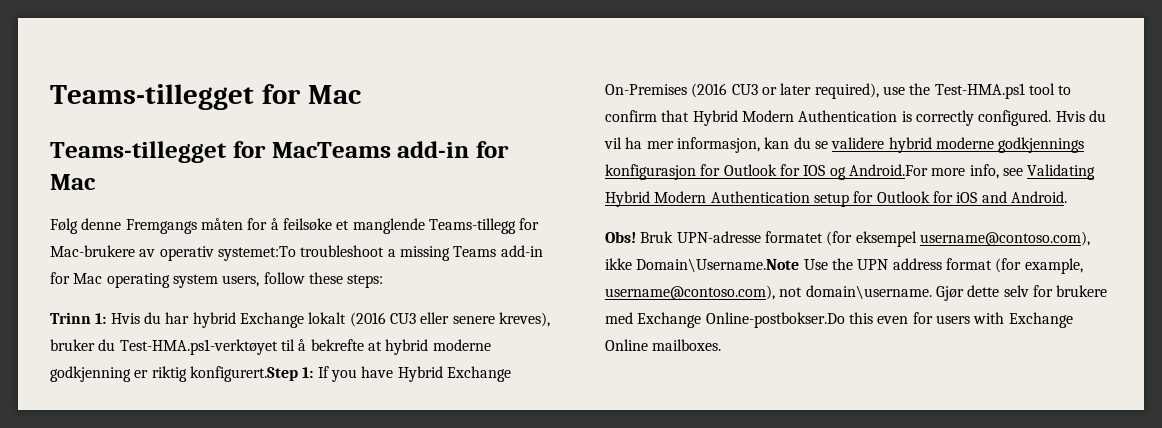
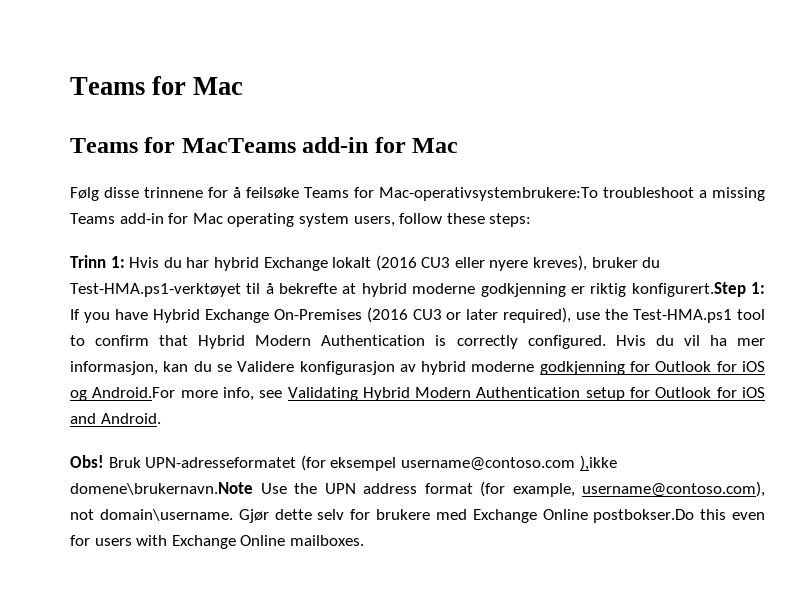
- Teams-tillegget for Mac
- Teams-tillegget for MacTeams add-in for Mac
+ Teams for Mac
+ Teams for MacTeams add-in for Mac
- Følg denne Fremgangs måten for å feilsøke et manglende Teams-tillegg for Mac-brukere av operativ systemet:To troubleshoot a missing Teams add-in for Mac operating system users, follow these steps:
+ Følg disse trinnene for å feilsøke Teams for Mac-operativsystembrukere:To troubleshoot a missing Teams add-in for Mac operating system users, follow these steps:
- Trinn 1: Hvis du har hybrid Exchange lokalt (2016 CU3 eller senere kreves), bruker du Test-HMA.ps1-verktøyet til å bekrefte at hybrid moderne godkjenning er riktig konfigurert.Step 1: If you have Hybrid Exchange On-Premises (2016 CU3 or later required), use the Test-HMA.ps1 tool to confirm that Hybrid Modern Authentication is correctly configured.
+ Trinn 1: Hvis du har hybrid Exchange lokalt (2016 CU3 eller nyere kreves), bruker du Test-HMA.ps1-verktøyet til å bekrefte at hybrid moderne godkjenning er riktig konfigurert.Step 1: If you have Hybrid Exchange On-Premises (2016 CU3 or later required), use the Test-HMA.ps1 tool to confirm that Hybrid Modern Authentication is correctly configured.
- Hvis du vil ha mer informasjon, kan du se validere hybrid moderne godkjennings konfigurasjon for Outlook for IOS og Android.For more info, see Validating Hybrid Modern Authentication setup for Outlook for iOS and Android.
+ Hvis du vil ha mer informasjon, kan du se Validere konfigurasjon av hybrid moderne godkjenning for Outlook for iOS og Android.For more info, see Validating Hybrid Modern Authentication setup for Outlook for iOS and Android.
- Bruk UPN-adresse formatet (for eksempel username@contoso.com), ikke Domain\Username.Note Use the UPN address format (for example, username@contoso.com), not domain\username.
+ Bruk UPN-adresseformatet (for eksempel username@contoso.com ),ikke domene\brukernavn.Note Use the UPN address format (for example, username@contoso.com), not domain\username.
- Gjør dette selv for brukere med Exchange Online-postbokser.Do this even for users with Exchange Online mailboxes.
+ Gjør dette selv for brukere med Exchange Online postbokser.Do this even for users with Exchange Online mailboxes.

